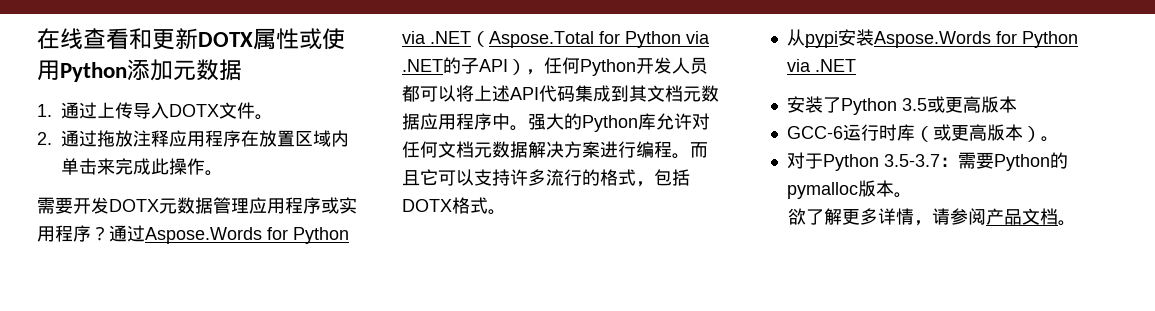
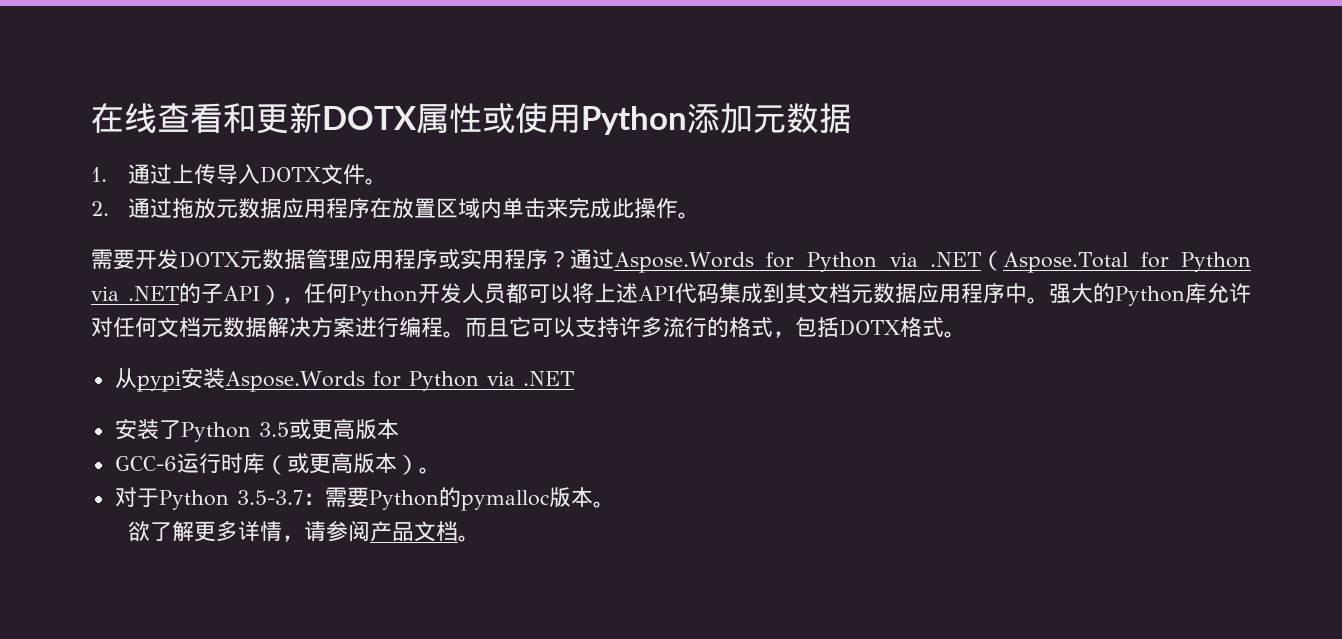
- 2.通过拖放注释应用程序在放置区域内单击来完成此操作。
+ 2.通过拖放元数据应用程序在放置区域内单击来完成此操作。

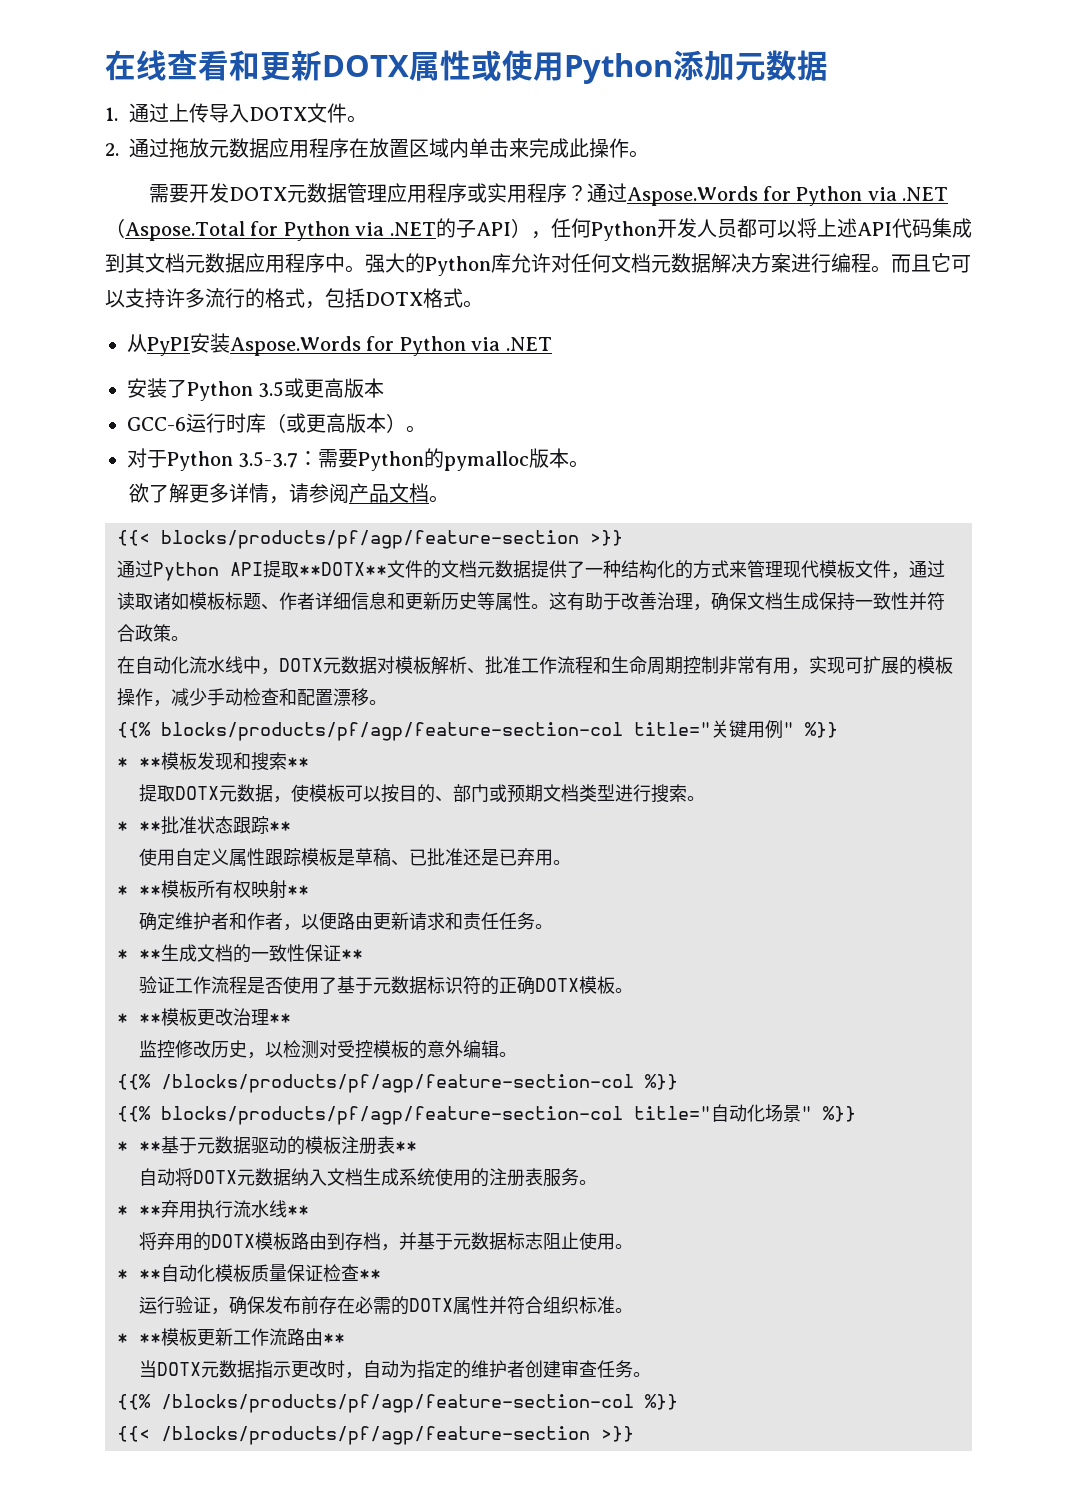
- 从pypi安装Aspose.Words for Python via .NET
+ 从PyPI安装Aspose.Words for Python via .NET
+ {{< blocks/products/pf/agp/feature-section >}}
+ 通过Python API提取**DOTX**文件的文档元数据提供了一种结构化的方式来管理现代模板文件，通过读取诸如模板标题、作者详细信息和更新历史等属性。这有助于改善治理，确保文档生成保持一致性并符合政策。
+ 在自动化流水线中，DOTX元数据对模板解析、批准工作流程和生命周期控制非常有用，实现可扩展的模板操作，减少手动检查和配置漂移。
+ {{% blocks/products/pf/agp/feature-section-col title="关键用例" %}}
+ * **模板发现和搜索**
+ 提取DOTX元数据，使模板可以按目的、部门或预期文档类型进行搜索。
+ * **批准状态跟踪**
+ 使用自定义属性跟踪模板是草稿、已批准还是已弃用。
+ * **模板所有权映射**
+ 确定维护者和作者，以便路由更新请求和责任任务。
+ * **生成文档的一致性保证**
+ 验证工作流程是否使用了基于元数据标识符的正确DOTX模板。
+ * **模板更改治理**
+ 监控修改历史，以检测对受控模板的意外编辑。
+ {{% /blocks/products/pf/agp/feature-section-col %}}
+ {{% blocks/products/pf/agp/feature-section-col title="自动化场景" %}}
+ * **基于元数据驱动的模板注册表**
+ 自动将DOTX元数据纳入文档生成系统使用的注册表服务。
+ * **弃用执行流水线**
+ 将弃用的DOTX模板路由到存档，并基于元数据标志阻止使用。
+ * **自动化模板质量保证检查**
+ 运行验证，确保发布前存在必需的DOTX属性并符合组织标准。
+ * **模板更新工作流路由**
+ 当DOTX元数据指示更改时，自动为指定的维护者创建审查任务。
+ {{% /blocks/products/pf/agp/feature-section-col %}}
+ {{< /blocks/products/pf/agp/feature-section >}}

